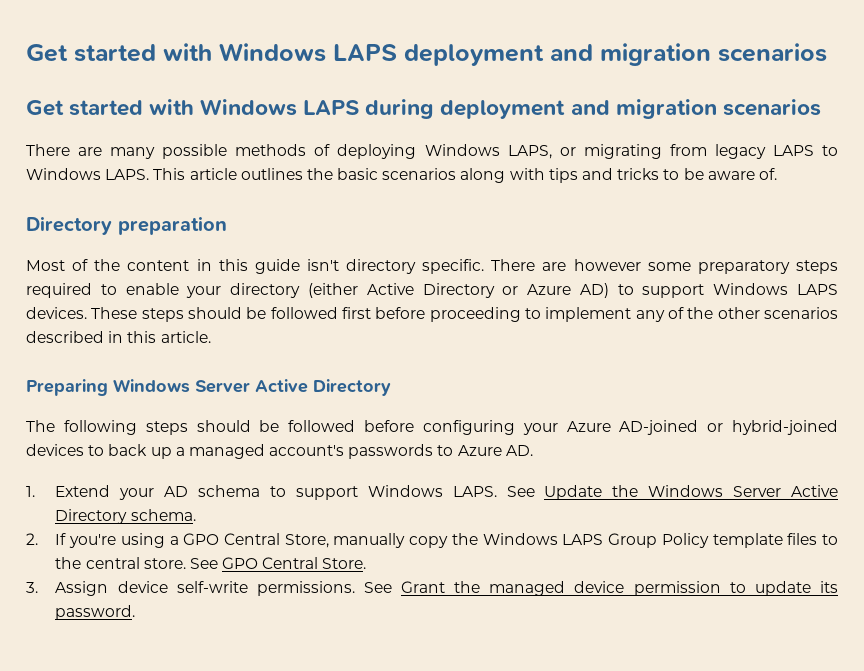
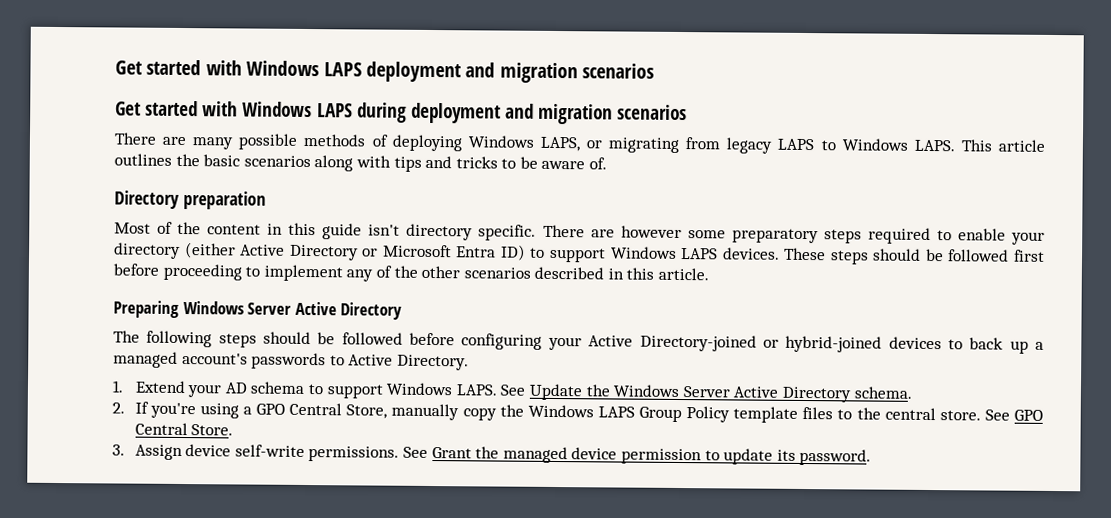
- There are however some preparatory steps required to enable your directory (either Active Directory or Azure AD) to support Windows LAPS devices.
+ There are however some preparatory steps required to enable your directory (either Active Directory or Microsoft Entra ID) to support Windows LAPS devices.
- The following steps should be followed before configuring your Azure AD-joined or hybrid-joined devices to back up a managed account's passwords to Azure AD.
+ The following steps should be followed before configuring your Active Directory-joined or hybrid-joined devices to back up a managed account's passwords to Active Directory.

